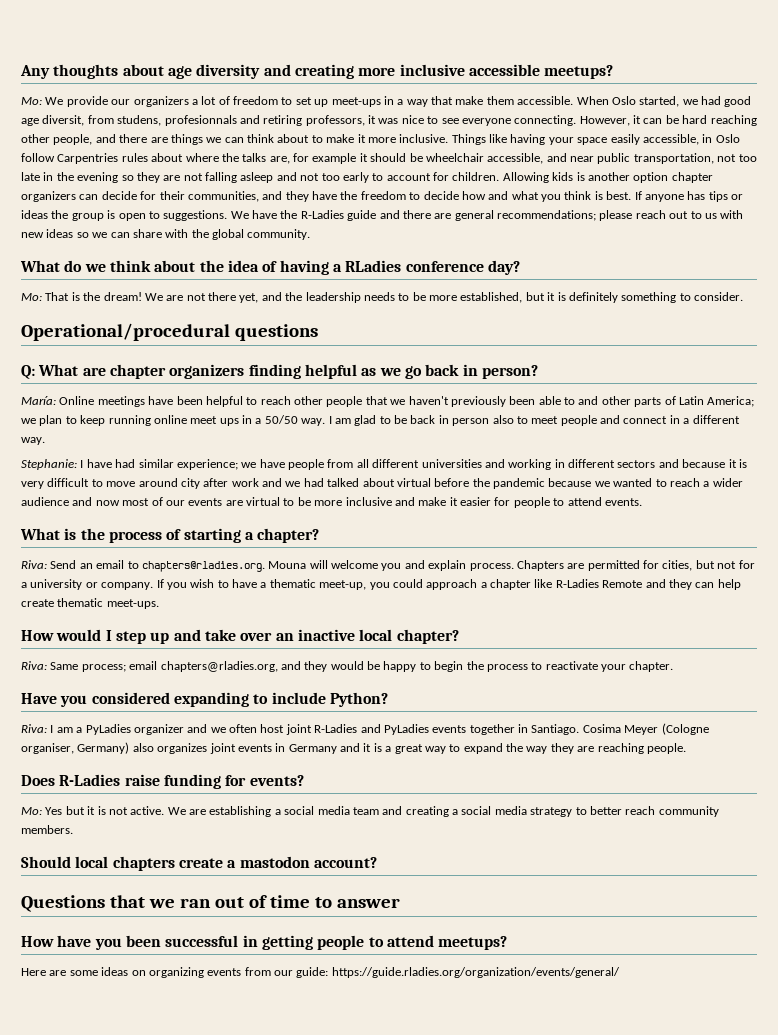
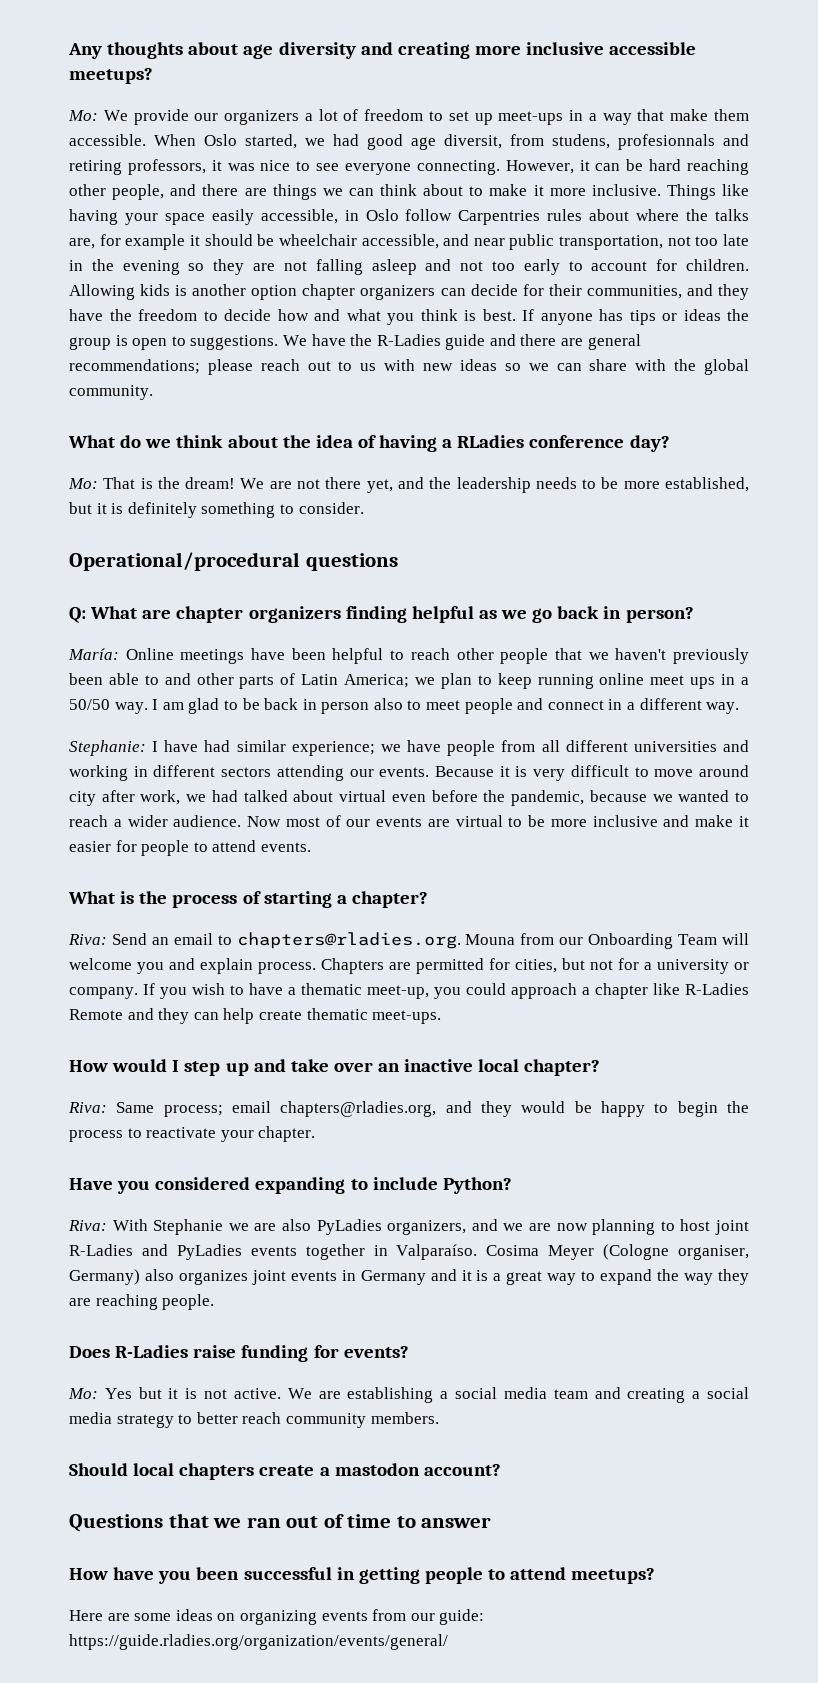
- Stephanie: I have had similar experience; we have people from all different universities and working in different sectors and because it is very difficult to move around city after work and we had talked about virtual before the pandemic because we wanted to reach a wider audience and now most of our events are virtual to be more inclusive and make it easier for people to attend events.
+ Stephanie: I have had similar experience; we have people from all different universities and working in different sectors attending our events. Because it is very difficult to move around city after work, we had talked about virtual even before the pandemic, because we wanted to reach a wider audience. Now most of our events are virtual to be more inclusive and make it easier for people to attend events.
- Riva: Send an email to chapters@rladies.org. Mouna will welcome you and explain process.
+ Riva: Send an email to chapters@rladies.org. Mouna from our Onboarding Team will welcome you and explain process.
- Riva: I am a PyLadies organizer and we often host joint R-Ladies and PyLadies events together in Santiago.
+ Riva: With Stephanie we are also PyLadies organizers, and we are now planning to host joint R-Ladies and PyLadies events together in Valparaíso.

